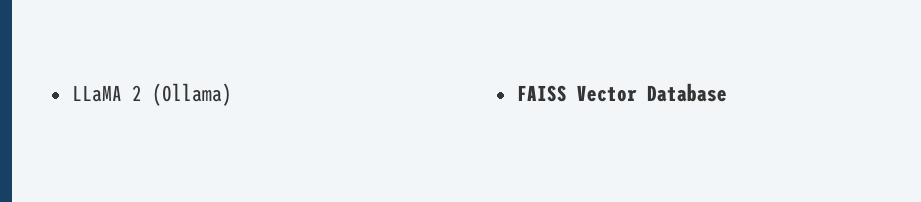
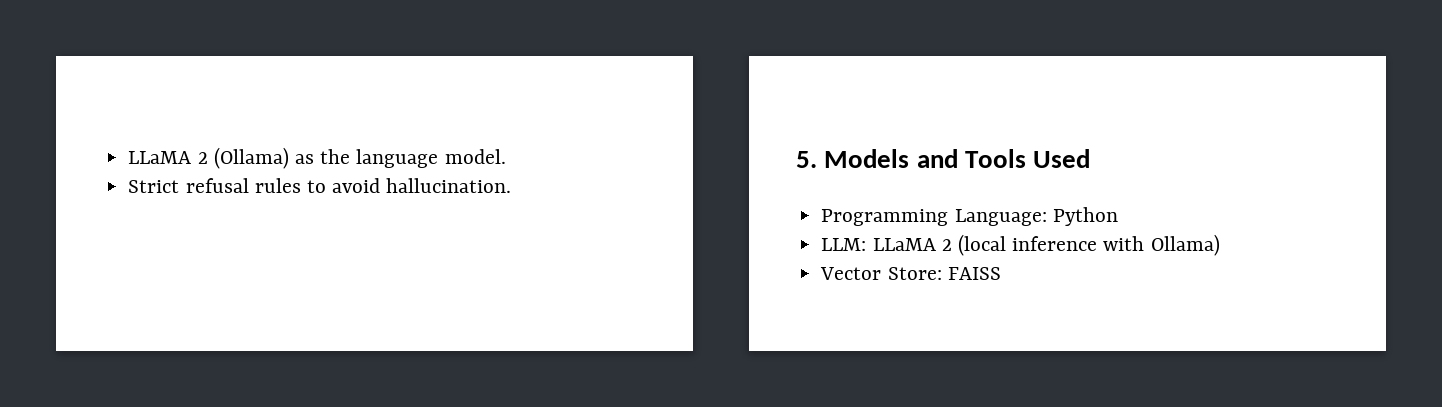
- LLaMA 2 (Ollama)
- FAISS Vector Database
+ LLaMA 2 (Ollama) as the language model.
+ Strict refusal rules to avoid hallucination.
+ 5. Models and Tools Used
+ Programming Language: Python
+ LLM: LLaMA 2 (local inference with Ollama)
+ Vector Store: FAISS

